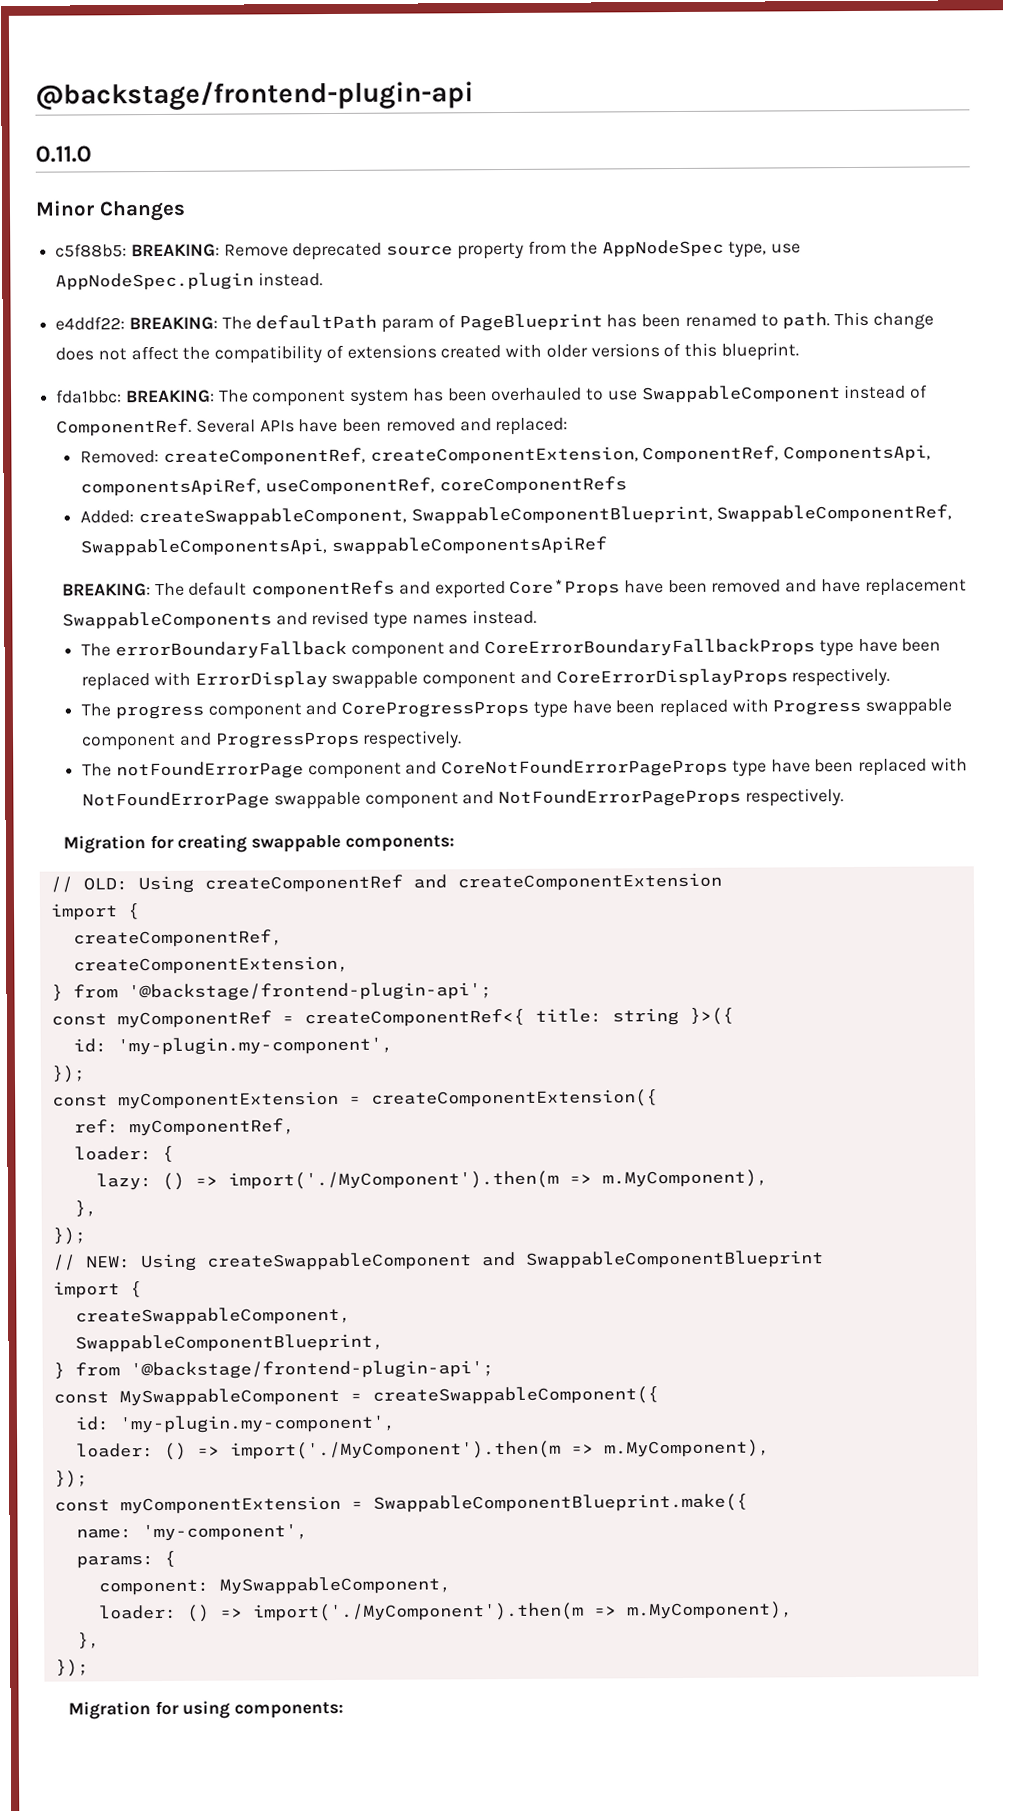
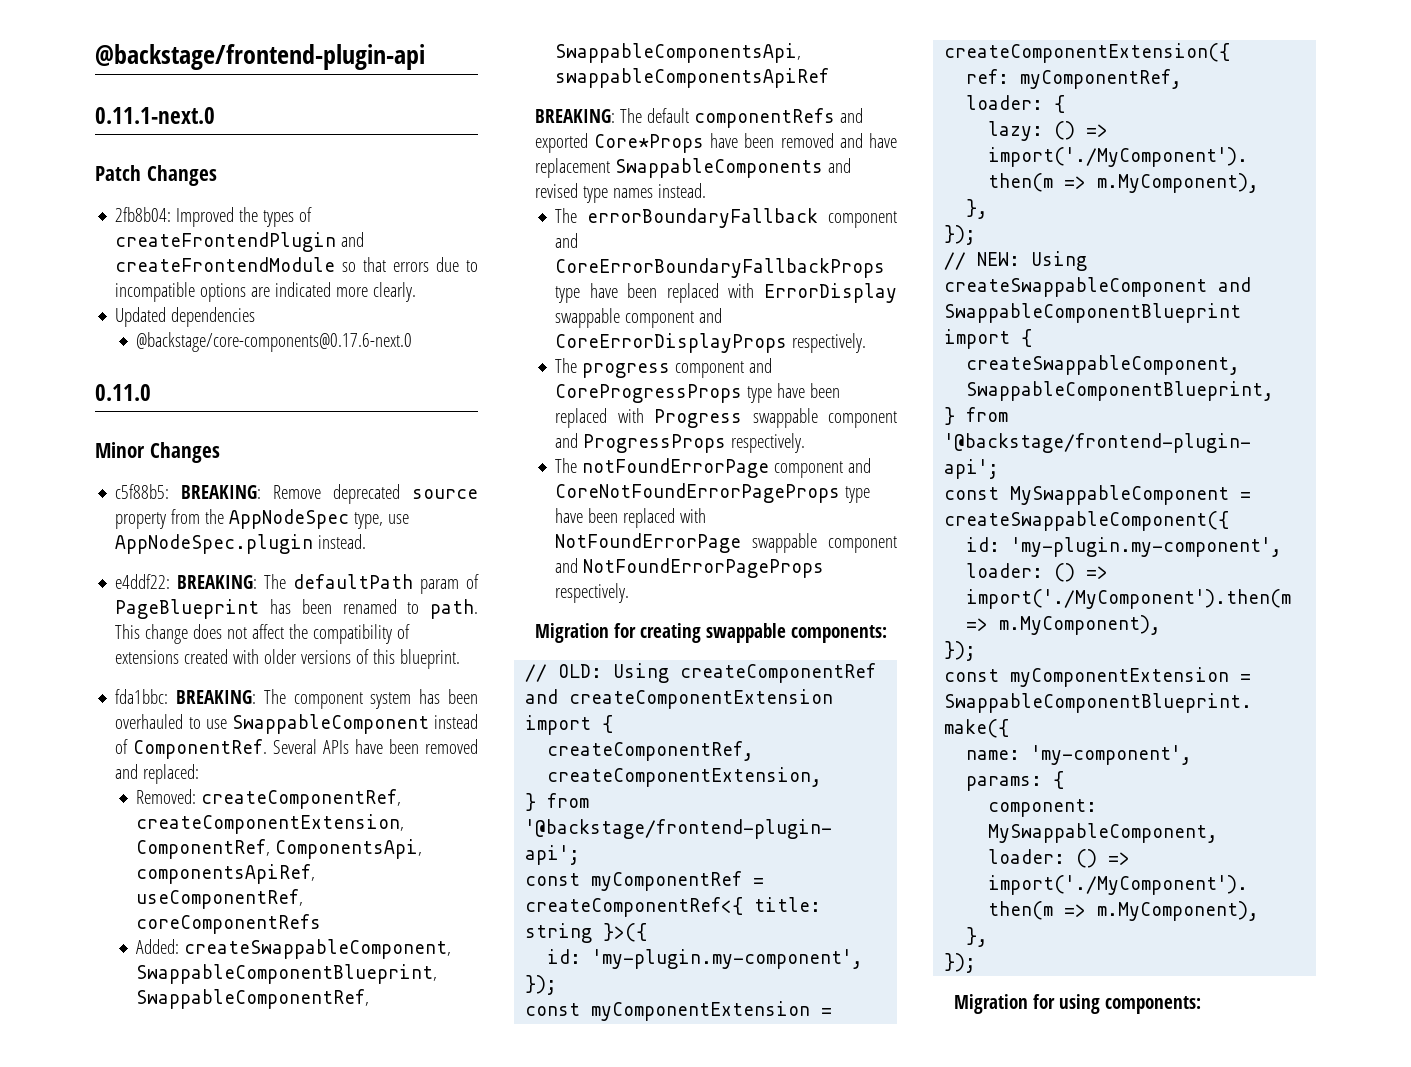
+ 0.11.1-next.0
+ Patch Changes
+ 2fb8b04: Improved the types of createFrontendPlugin and createFrontendModule so that errors due to incompatible options are indicated more clearly.
+ Updated dependencies
+ @backstage/core-components@0.17.6-next.0

